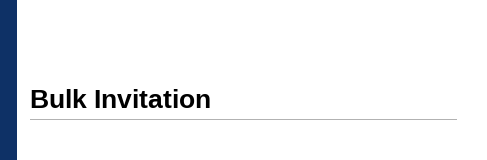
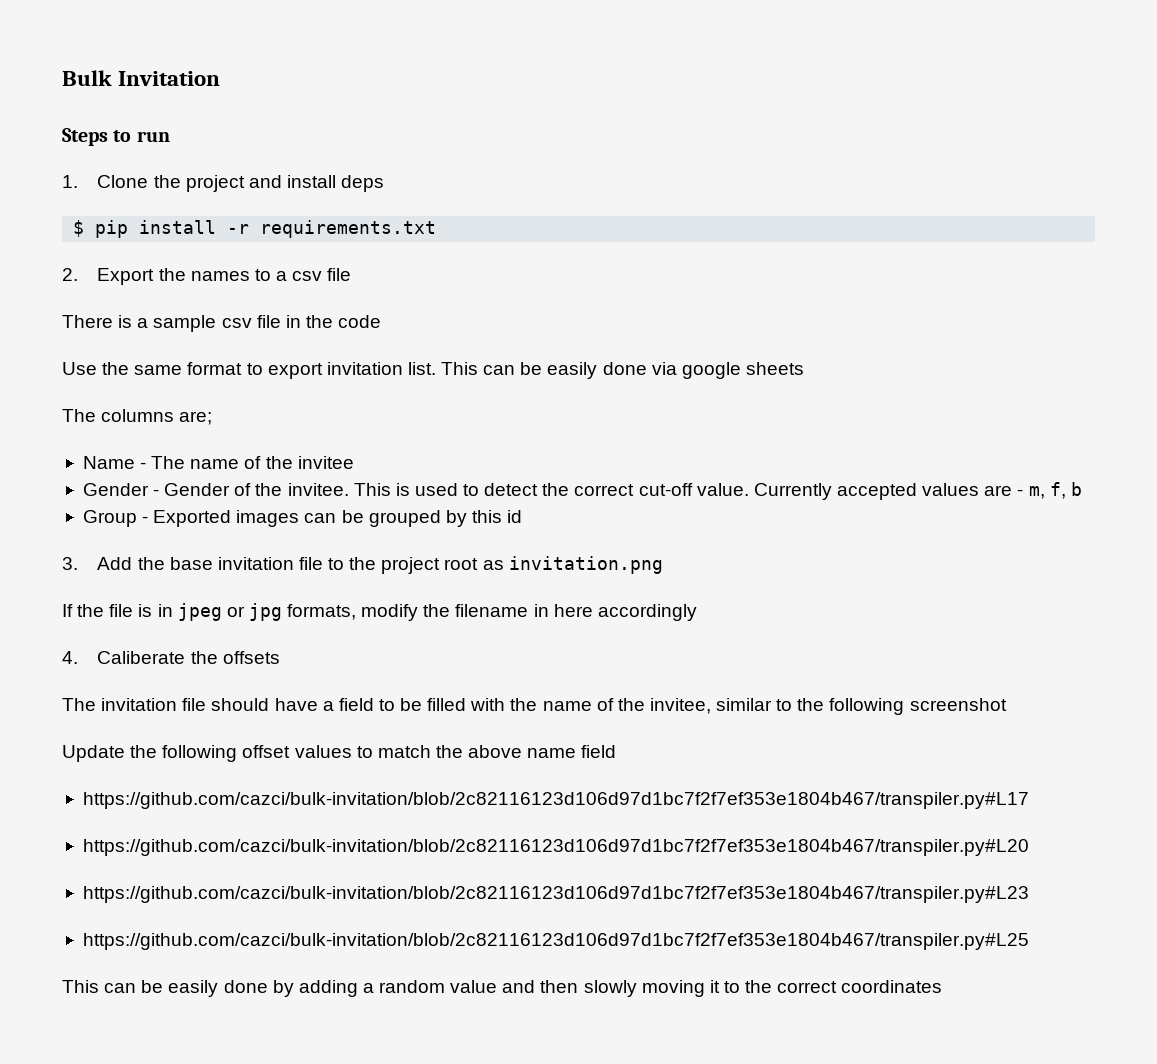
+ Steps to run
+ 1. Clone the project and install deps
+ $ pip install -r requirements.txt
+ 2. Export the names to a csv file
+ There is a sample csv file in the code
+ Use the same format to export invitation list. This can be easily done via google sheets
+ The columns are;
+ Name - The name of the invitee
+ Gender - Gender of the invitee. This is used to detect the correct cut-off value. Currently accepted values are - m, f, b
+ Group - Exported images can be grouped by this id
+ 3. Add the base invitation file to the project root as invitation.png
+ If the file is in jpeg or jpg formats, modify the filename in here accordingly
+ 4. Caliberate the offsets
+ The invitation file should have a field to be filled with the name of the invitee, similar to the following screenshot
+ Update the following offset values to match the above name field
+ https://github.com/cazci/bulk-invitation/blob/2c82116123d106d97d1bc7f2f7ef353e1804b467/transpiler.py#L17
+ https://github.com/cazci/bulk-invitation/blob/2c82116123d106d97d1bc7f2f7ef353e1804b467/transpiler.py#L20
+ https://github.com/cazci/bulk-invitation/blob/2c82116123d106d97d1bc7f2f7ef353e1804b467/transpiler.py#L23
+ https://github.com/cazci/bulk-invitation/blob/2c82116123d106d97d1bc7f2f7ef353e1804b467/transpiler.py#L25
+ This can be easily done by adding a random value and then slowly moving it to the correct coordinates

